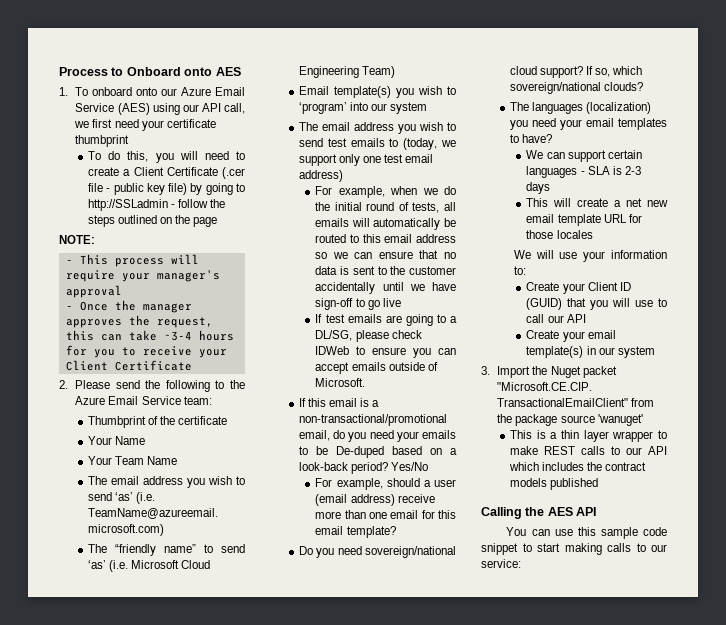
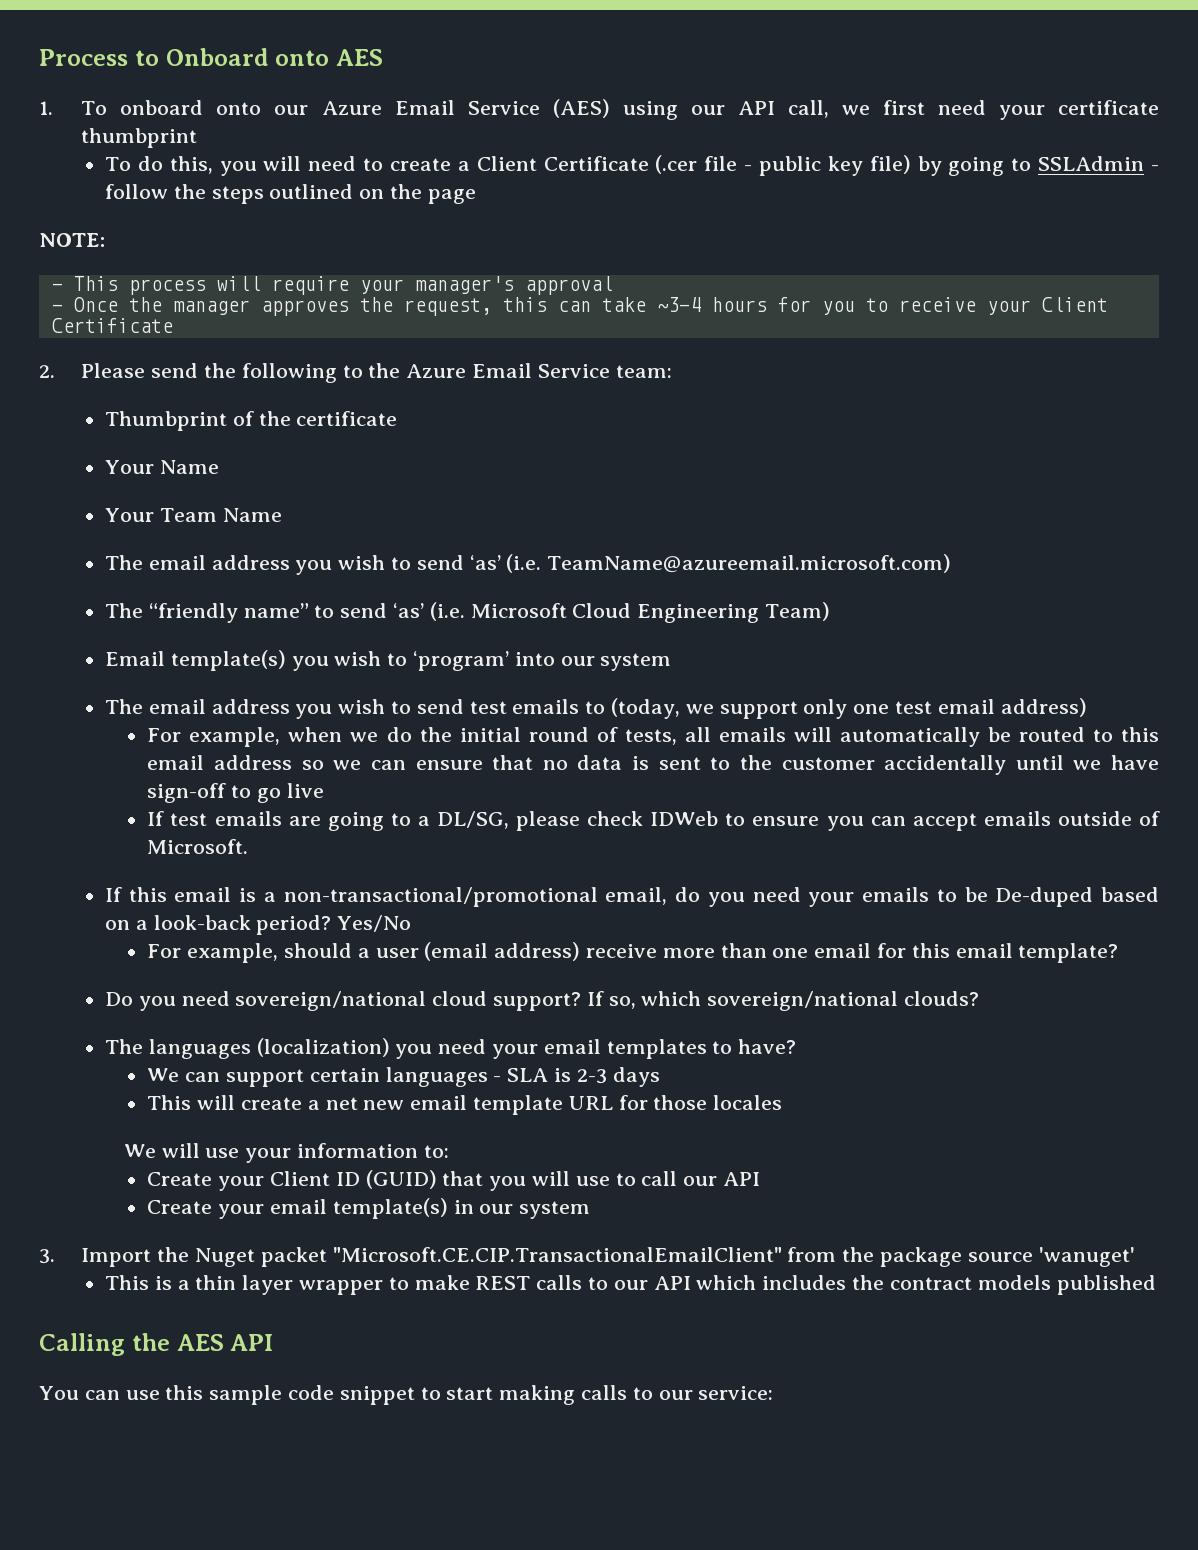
- To do this, you will need to create a Client Certificate (.cer file - public key file) by going to http://SSLadmin - follow the steps outlined on the page
+ To do this, you will need to create a Client Certificate (.cer file - public key file) by going to SSLAdmin - follow the steps outlined on the page

